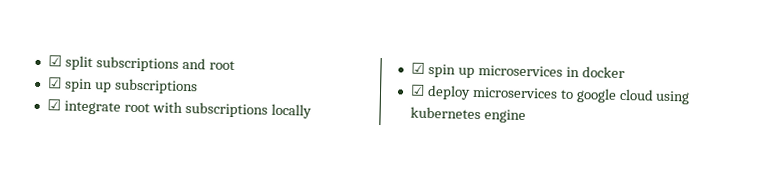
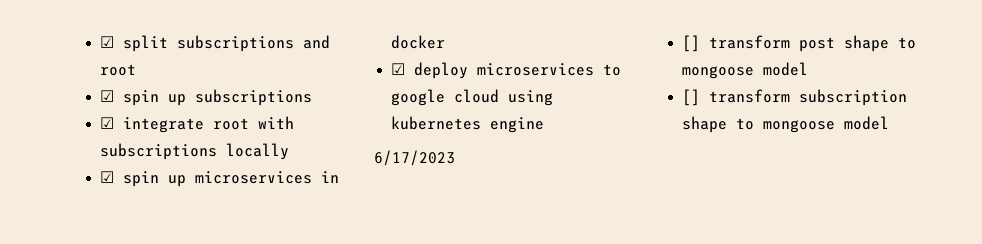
+ 6/17/2023
+ [] transform post shape to mongoose model
+ [] transform subscription shape to mongoose model

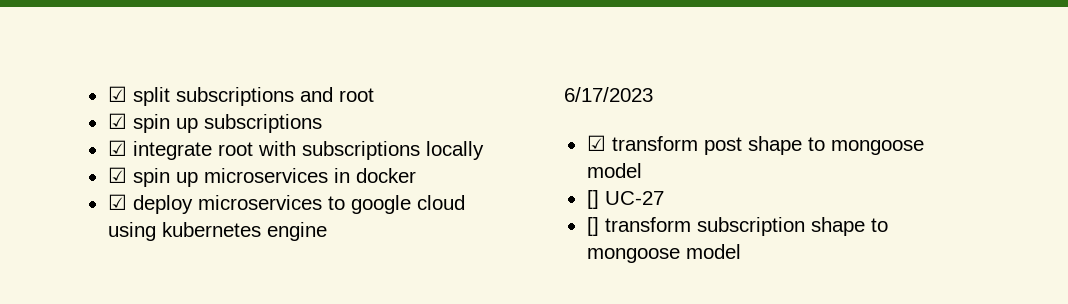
- [] transform post shape to mongoose model
+ ☑ transform post shape to mongoose model
+ [] UC-27

